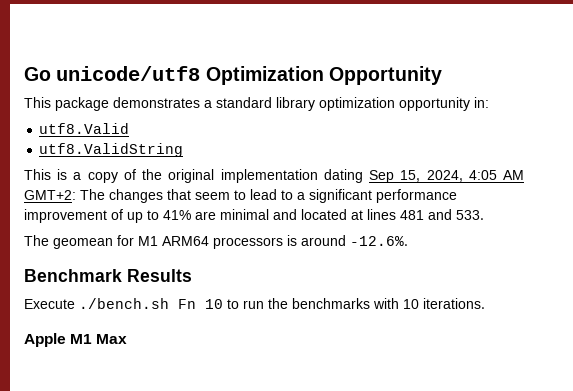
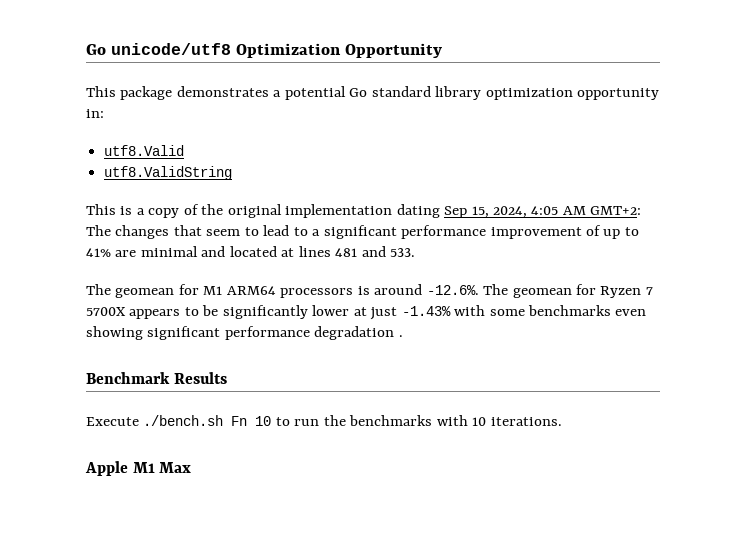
- This package demonstrates a standard library optimization opportunity in:
+ This package demonstrates a potential Go standard library optimization opportunity in:
- The geomean for M1 ARM64 processors is around -12.6%.
+ The geomean for M1 ARM64 processors is around -12.6%. The geomean for Ryzen 7 5700X appears to be significantly lower at just -1.43% with some benchmarks even showing significant performance degradation .

